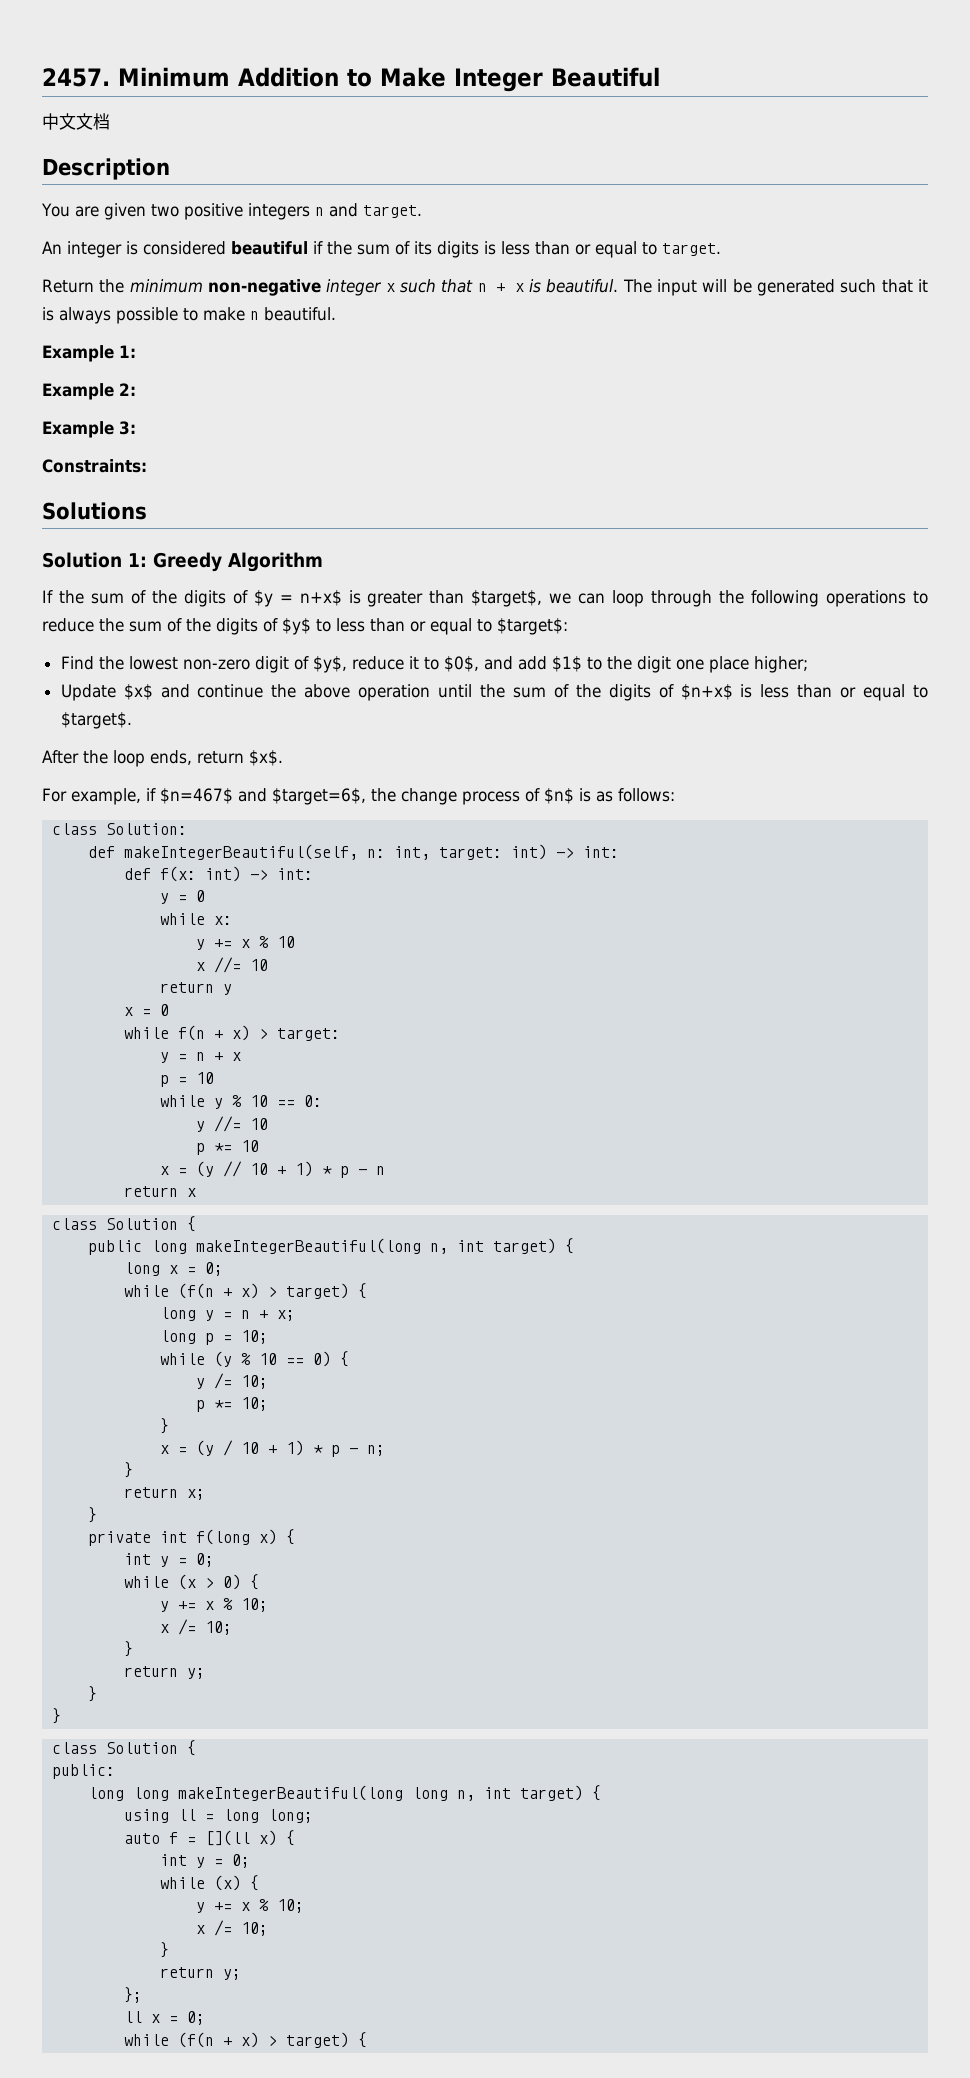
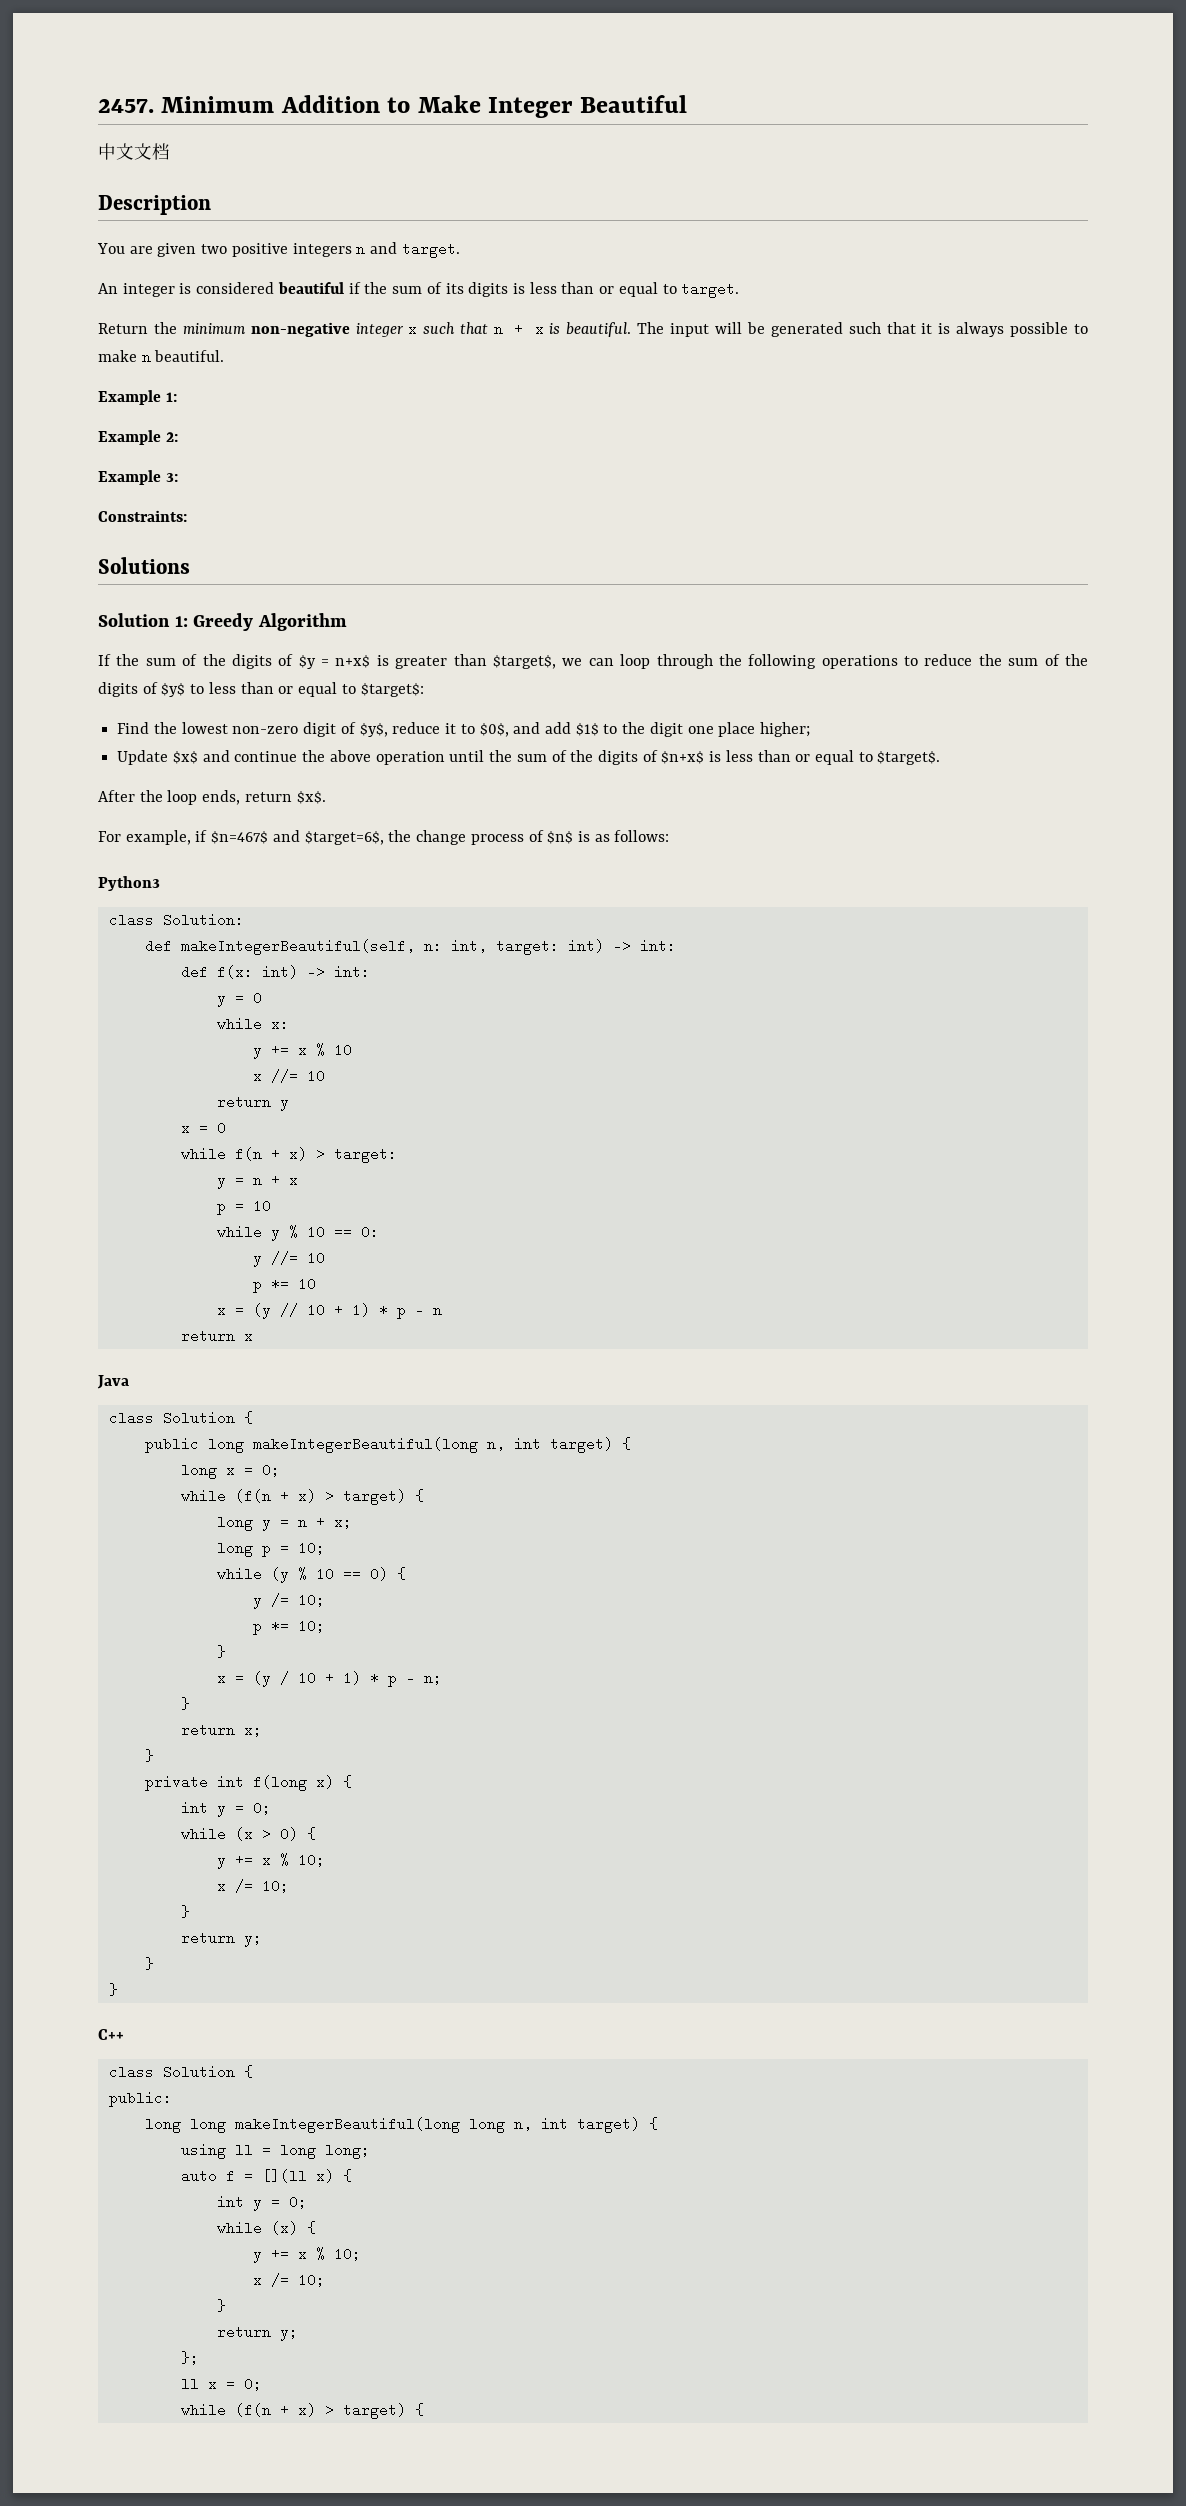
+ Python3
+ Java
+ C++

